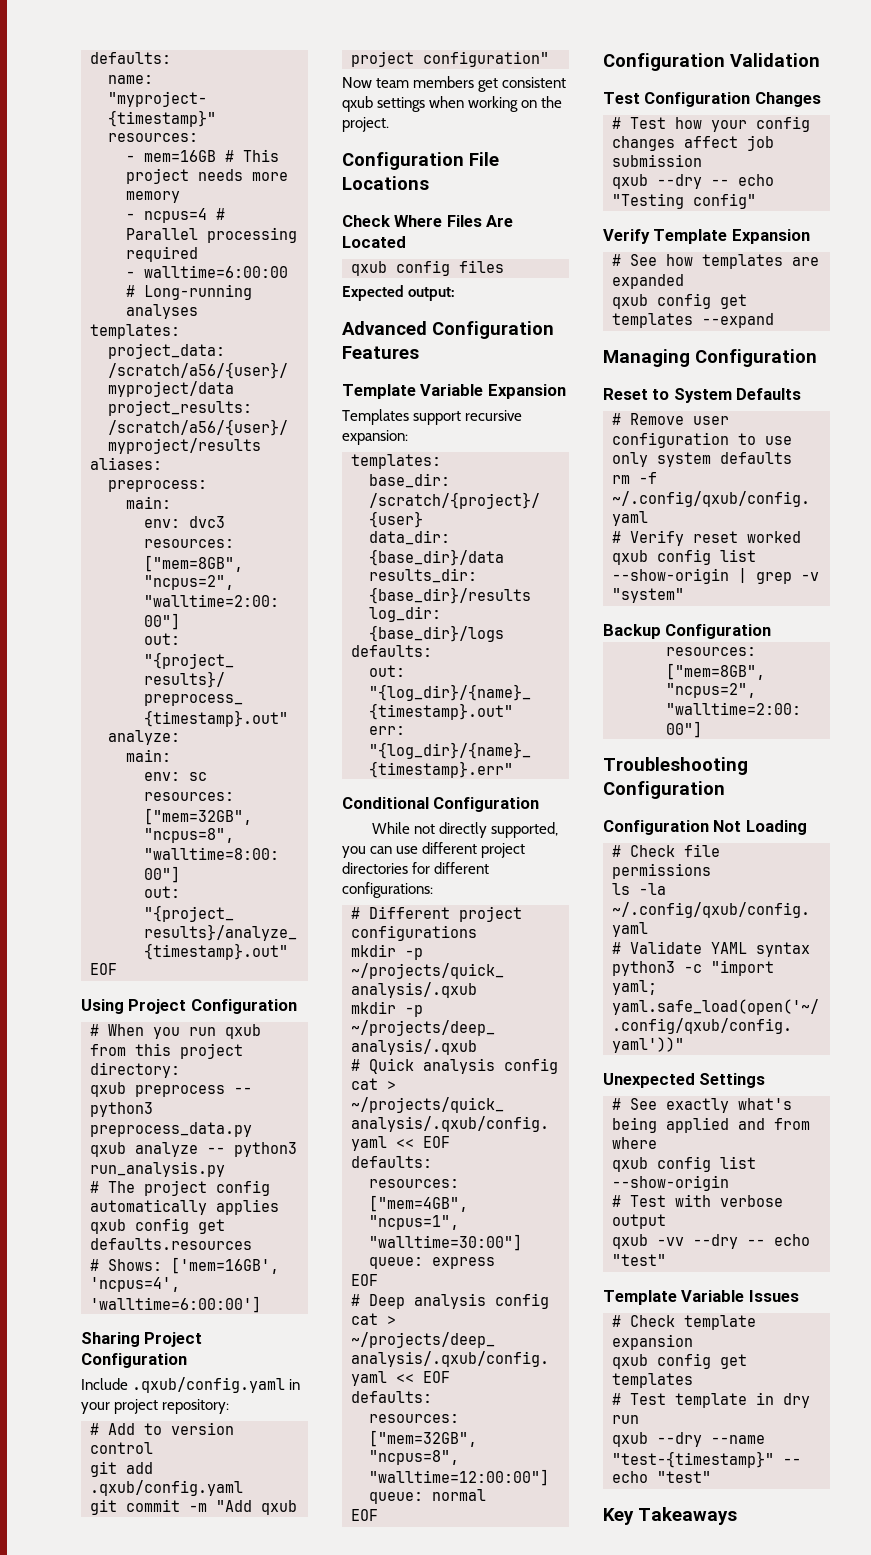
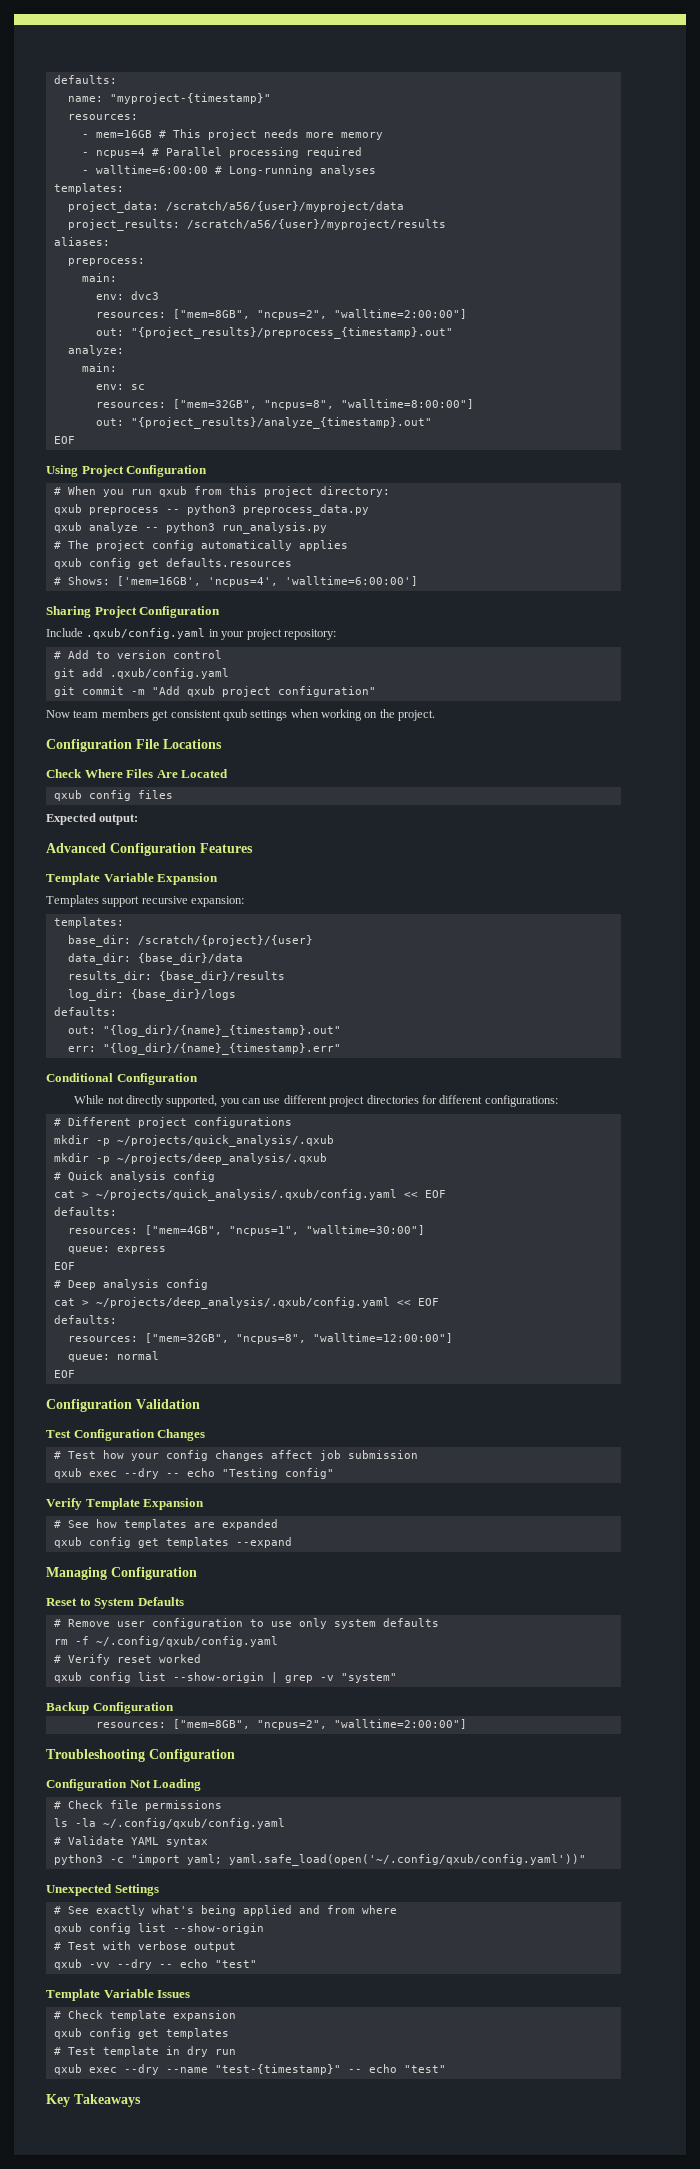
- qxub --dry -- echo "Testing config"
+ qxub exec --dry -- echo "Testing config"
- qxub --dry --name "test-{timestamp}" -- echo "test"
+ qxub exec --dry --name "test-{timestamp}" -- echo "test"

